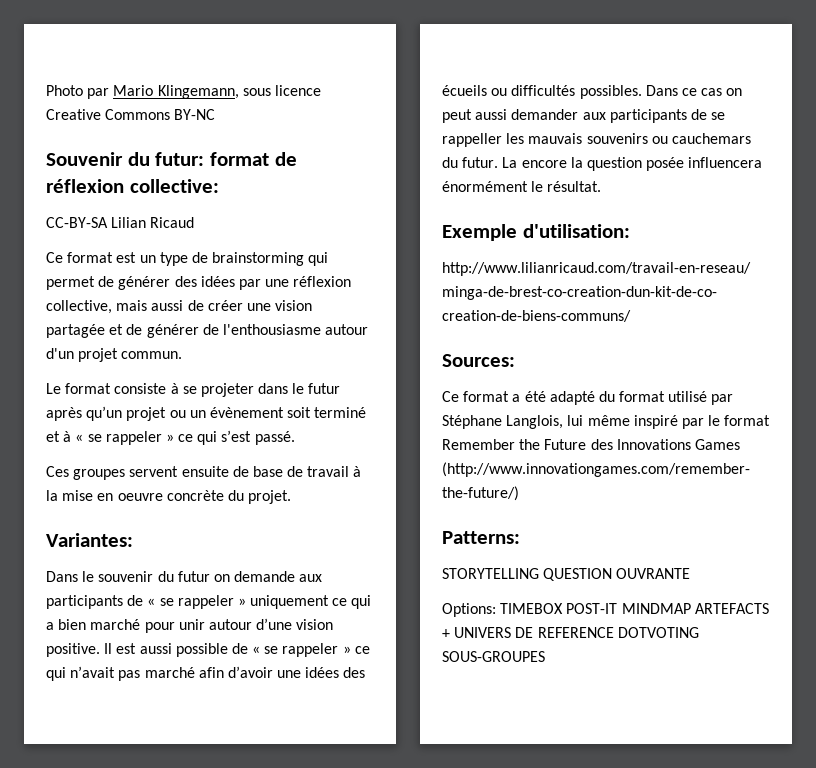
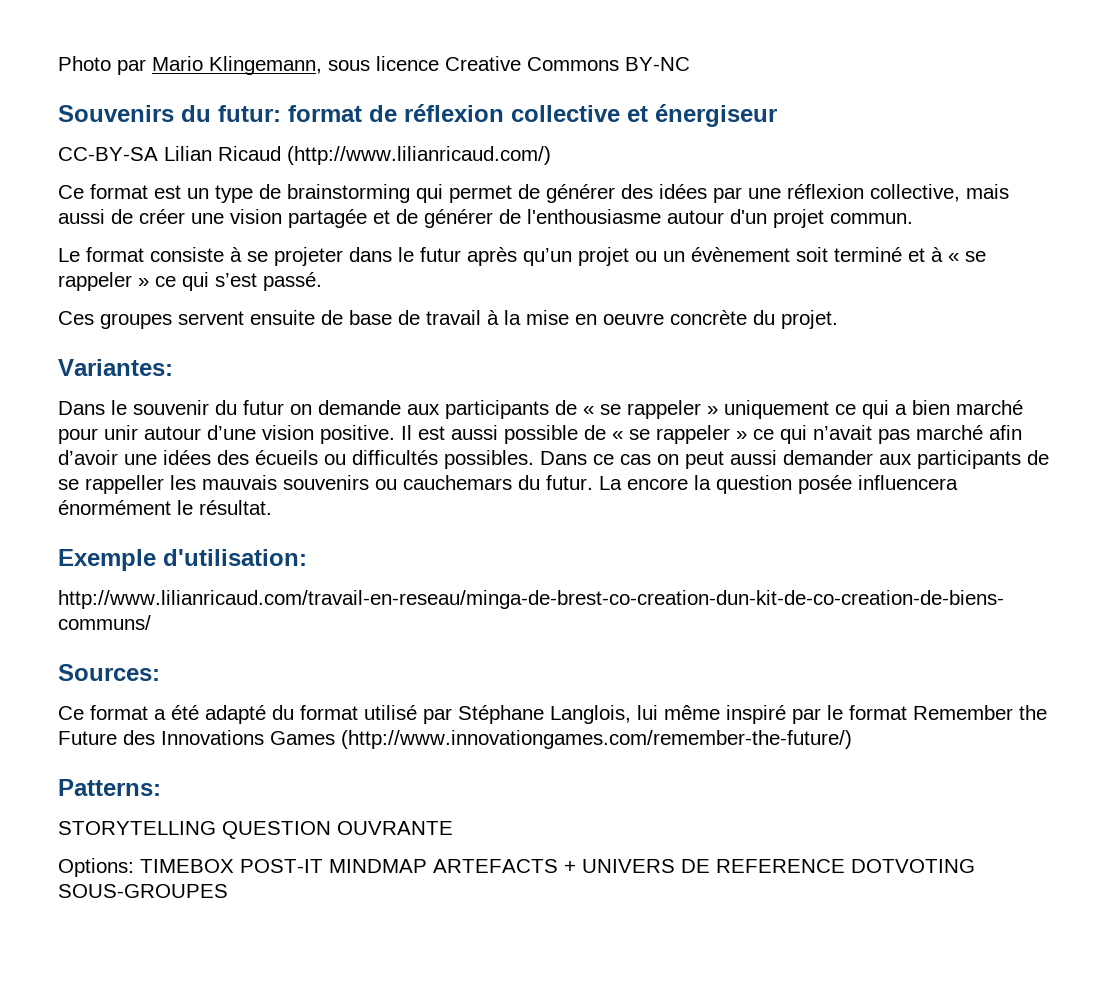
- Souvenir du futur: format de réflexion collective:
+ Souvenirs du futur: format de réflexion collective et énergiseur
- CC-BY-SA Lilian Ricaud
+ CC-BY-SA Lilian Ricaud (http://www.lilianricaud.com/)

